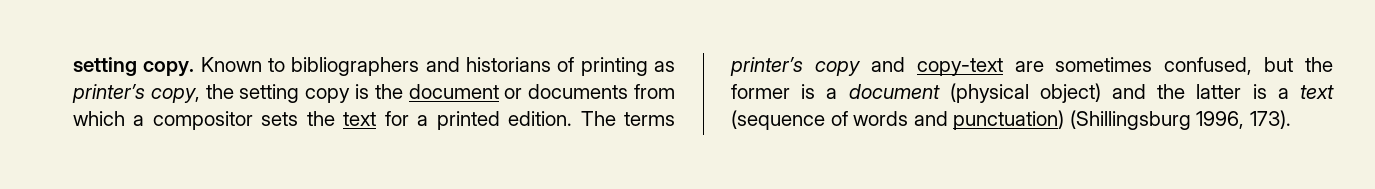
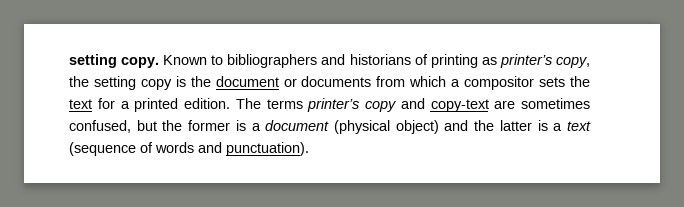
- The terms printer’s copy and copy-text are sometimes confused, but the former is a document (physical object) and the latter is a text (sequence of words and punctuation) (Shillingsburg 1996, 173).
+ The terms printer’s copy and copy-text are sometimes confused, but the former is a document (physical object) and the latter is a text (sequence of words and punctuation).

